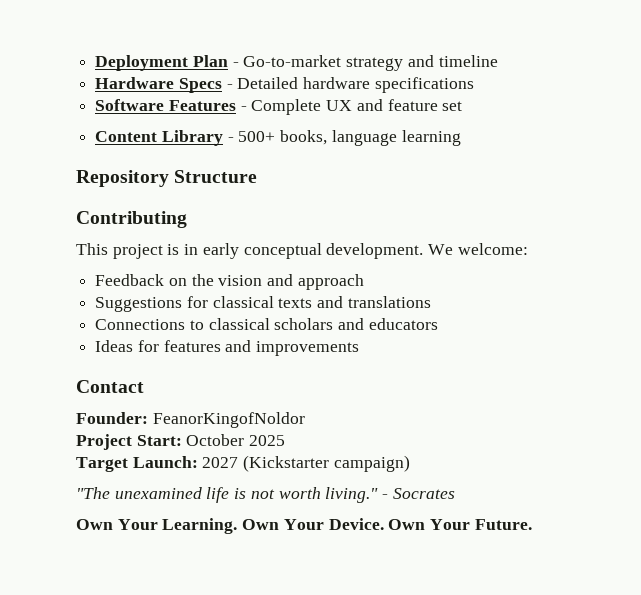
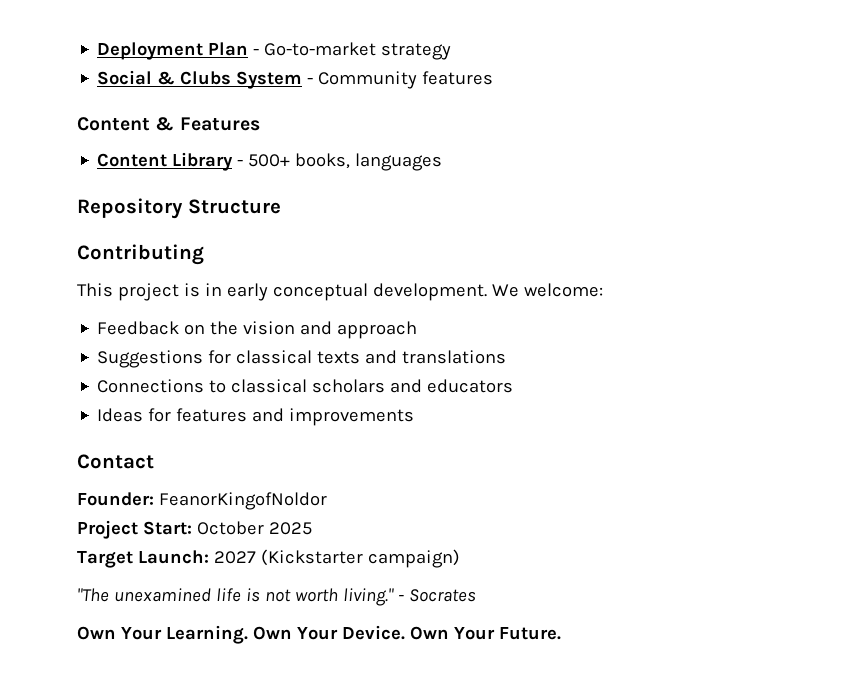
- Deployment Plan - Go-to-market strategy and timeline
- Hardware Specs - Detailed hardware specifications
- Software Features - Complete UX and feature set
+ Deployment Plan - Go-to-market strategy
+ Social & Clubs System - Community features
+ Content & Features
- Content Library - 500+ books, language learning
+ Content Library - 500+ books, languages

